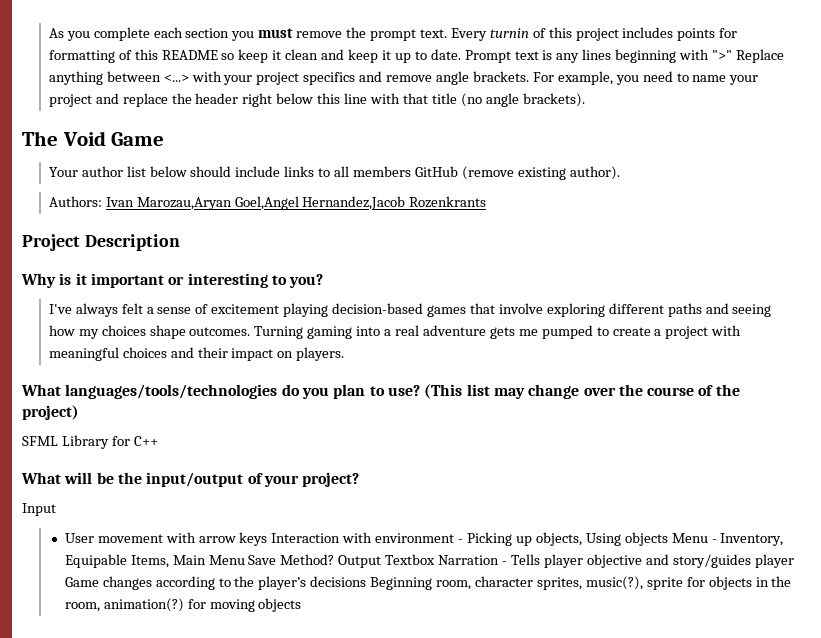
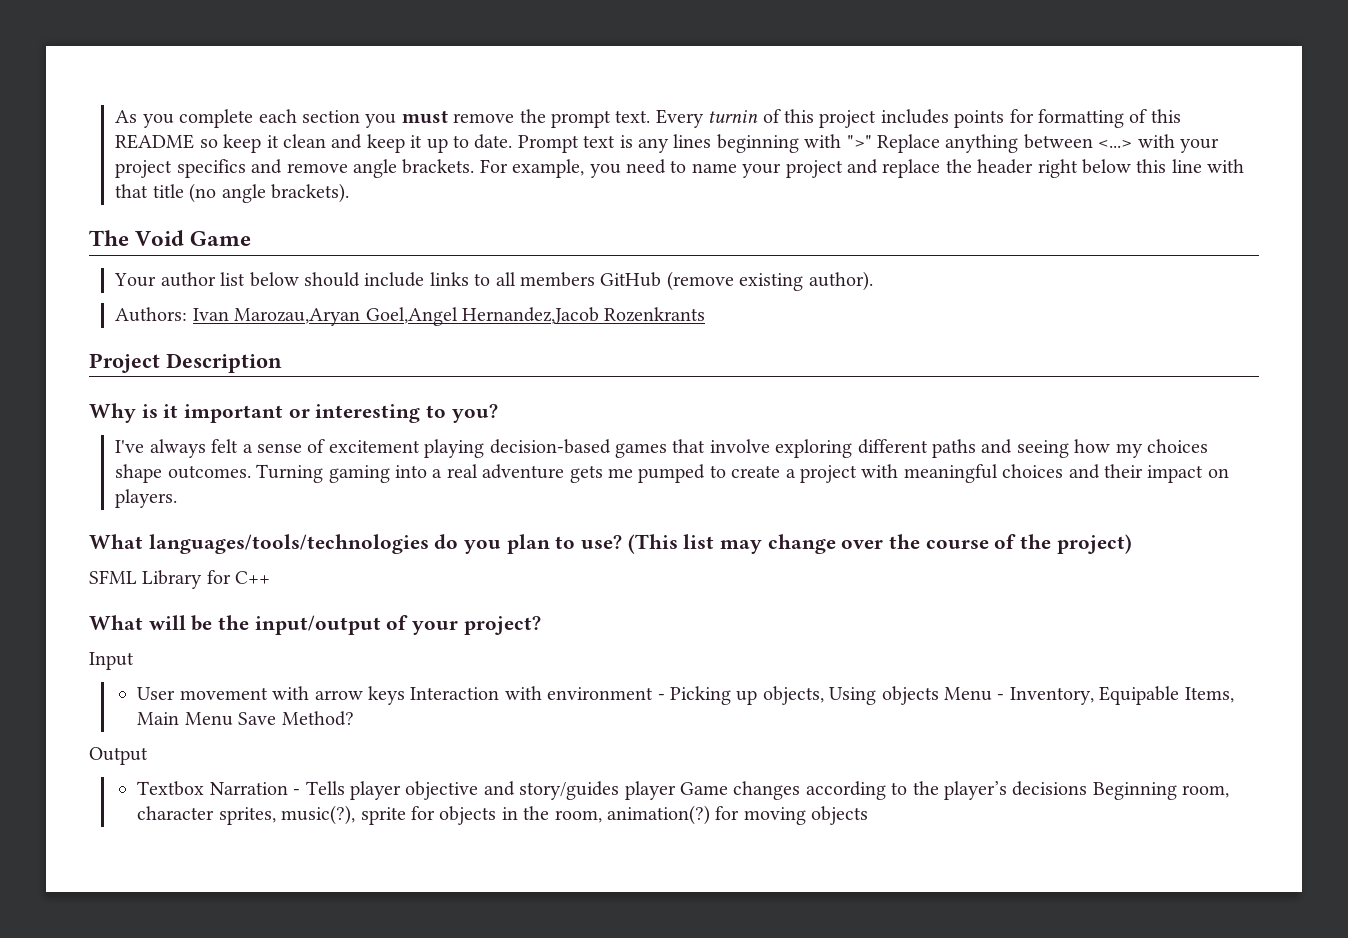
- User movement with arrow keys Interaction with environment - Picking up objects, Using objects Menu - Inventory, Equipable Items, Main Menu Save Method? Output Textbox Narration - Tells player objective and story/guides player Game changes according to the player’s decisions Beginning room, character sprites, music(?), sprite for objects in the room, animation(?) for moving objects
+ User movement with arrow keys Interaction with environment - Picking up objects, Using objects Menu - Inventory, Equipable Items, Main Menu Save Method?
+ Output
+ Textbox Narration - Tells player objective and story/guides player Game changes according to the player’s decisions Beginning room, character sprites, music(?), sprite for objects in the room, animation(?) for moving objects

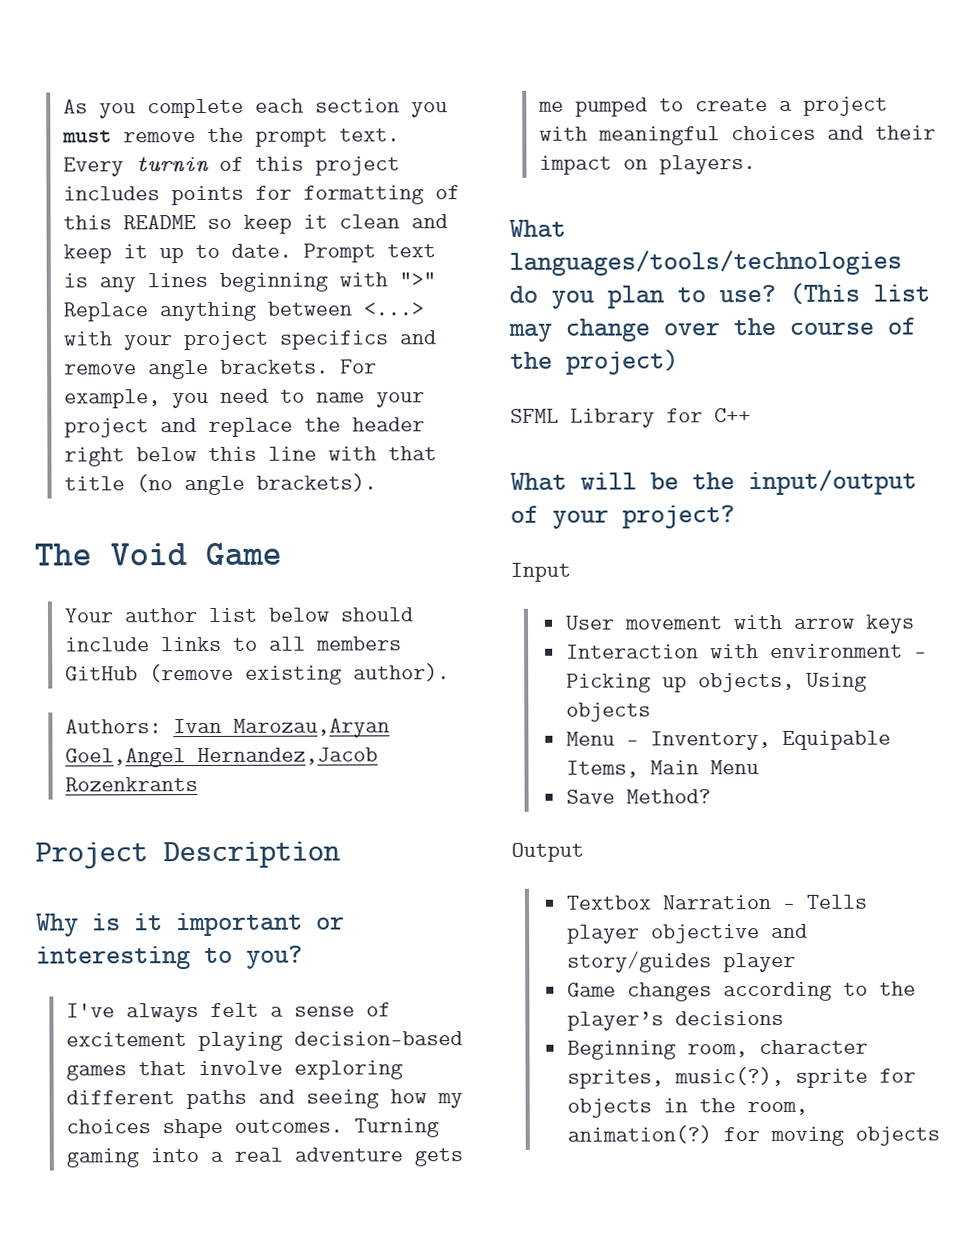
- User movement with arrow keys Interaction with environment - Picking up objects, Using objects Menu - Inventory, Equipable Items, Main Menu Save Method?
+ User movement with arrow keys
+ Interaction with environment - Picking up objects, Using objects
+ Menu - Inventory, Equipable Items, Main Menu
+ Save Method?
- Textbox Narration - Tells player objective and story/guides player Game changes according to the player’s decisions Beginning room, character sprites, music(?), sprite for objects in the room, animation(?) for moving objects
+ Textbox Narration - Tells player objective and story/guides player
+ Game changes according to the player’s decisions
+ Beginning room, character sprites, music(?), sprite for objects in the room, animation(?) for moving objects

